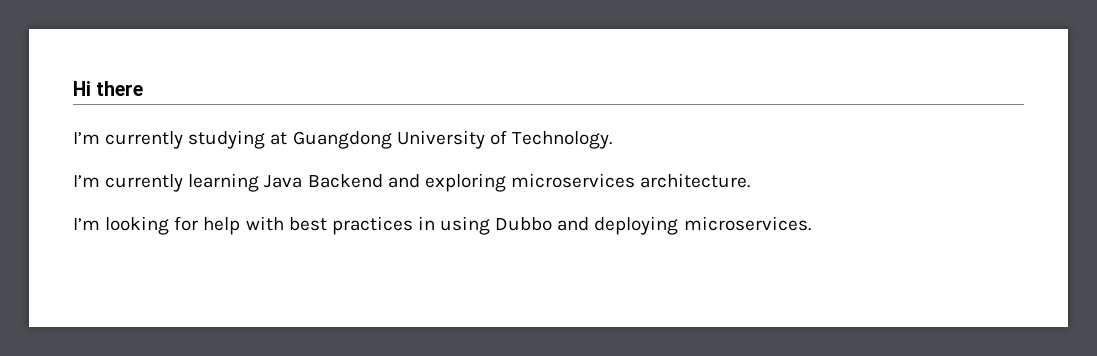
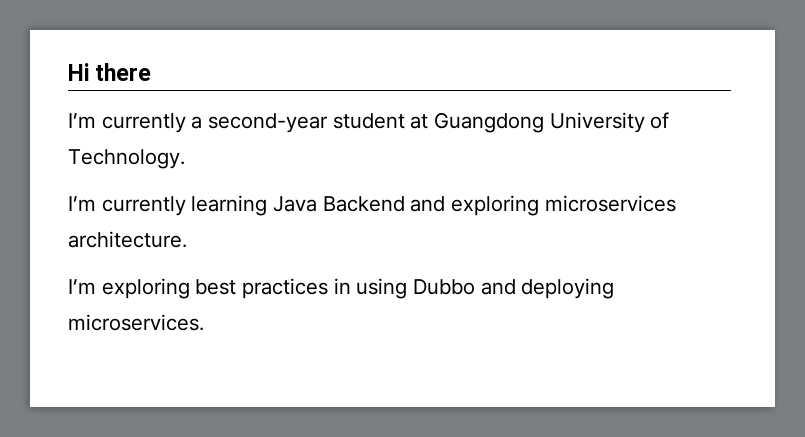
- I’m currently studying at Guangdong University of Technology.
+ I’m currently a second-year student at Guangdong University of Technology.
- I’m looking for help with best practices in using Dubbo and deploying microservices.
+ I’m exploring best practices in using Dubbo and deploying microservices.

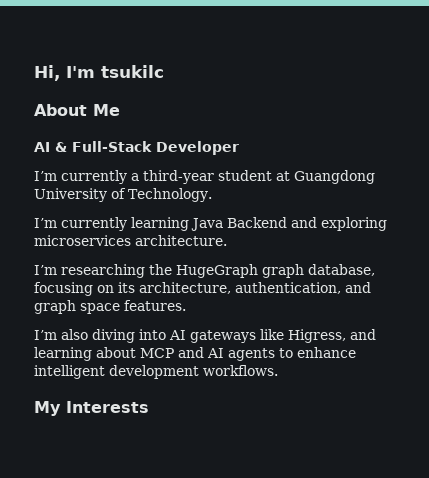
- Hi there
+ Hi, I'm tsukilc
+ About Me
+ AI & Full-Stack Developer
- I’m currently a second-year student at Guangdong University of Technology.
+ I’m currently a third-year student at Guangdong University of Technology.
- I’m exploring best practices in using Dubbo and deploying microservices.
+ I’m researching the HugeGraph graph database, focusing on its architecture, authentication, and graph space features.
+ I’m also diving into AI gateways like Higress, and learning about MCP and AI agents to enhance intelligent development workflows.
+ My Interests

